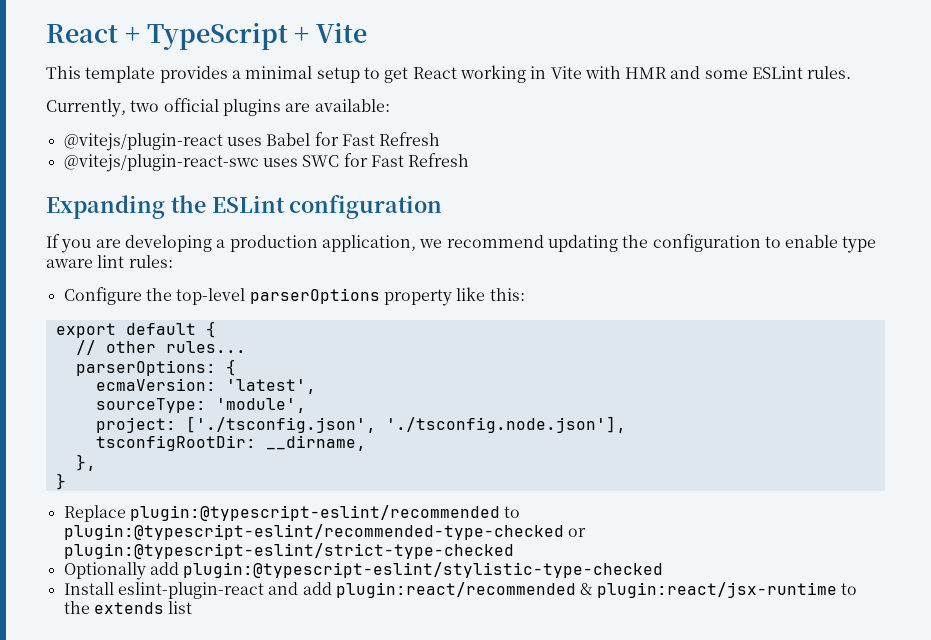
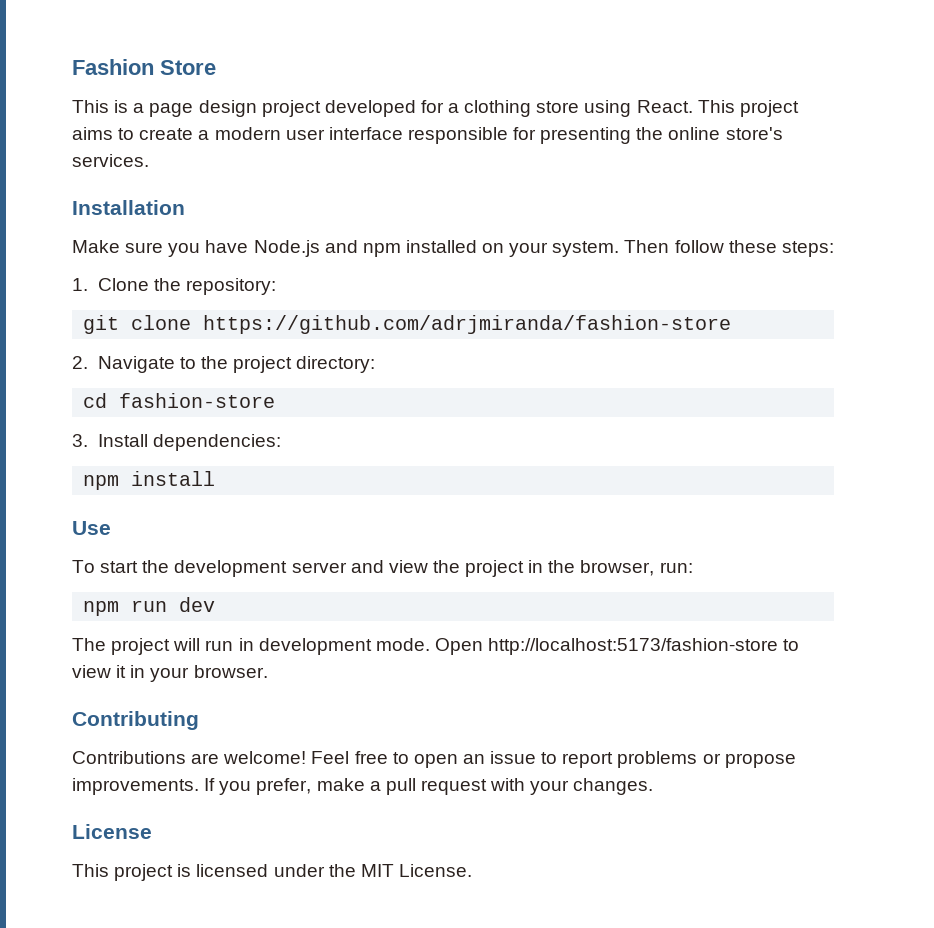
- React + TypeScript + Vite
- This template provides a minimal setup to get React working in Vite with HMR and some ESLint rules.
- Currently, two official plugins are available:
- @vitejs/plugin-react uses Babel for Fast Refresh
- @vitejs/plugin-react-swc uses SWC for Fast Refresh
- Expanding the ESLint configuration
- If you are developing a production application, we recommend updating the configuration to enable type aware lint rules:
- Configure the top-level parserOptions property like this:
- export default {
- // other rules...
- parserOptions: {
- ecmaVersion: 'latest',
- sourceType: 'module',
- project: ['./tsconfig.json', './tsconfig.node.json'],
- tsconfigRootDir: __dirname,
- },
- }
- Replace plugin:@typescript-eslint/recommended to plugin:@typescript-eslint/recommended-type-checked or plugin:@typescript-eslint/strict-type-checked
- Optionally add plugin:@typescript-eslint/stylistic-type-checked
- Install eslint-plugin-react and add plugin:react/recommended & plugin:react/jsx-runtime to the extends list
+ Fashion Store
+ This is a page design project developed for a clothing store using React. This project aims to create a modern user interface responsible for presenting the online store's services.
+ Installation
+ Make sure you have Node.js and npm installed on your system. Then follow these steps:
+ 1. Clone the repository:
+ git clone https://github.com/adrjmiranda/fashion-store
+ 2. Navigate to the project directory:
+ cd fashion-store
+ 3. Install dependencies:
+ npm install
+ Use
+ To start the development server and view the project in the browser, run:
+ npm run dev
+ The project will run in development mode. Open http://localhost:5173/fashion-store to view it in your browser.
+ Contributing
+ Contributions are welcome! Feel free to open an issue to report problems or propose improvements. If you prefer, make a pull request with your changes.
+ License
+ This project is licensed under the MIT License.

